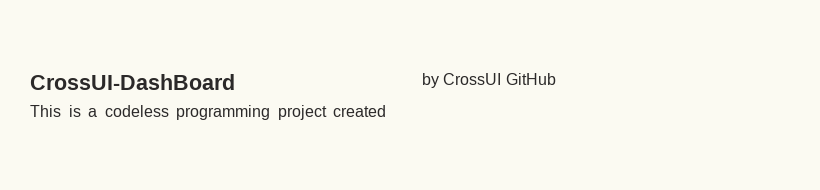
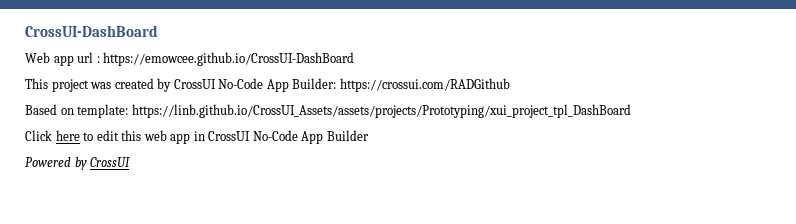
- This is a codeless programming project created by CrossUI GitHub
+ Web app url : https://emowcee.github.io/CrossUI-DashBoard
+ This project was created by CrossUI No-Code App Builder: https://crossui.com/RADGithub
+ Based on template: https://linb.github.io/CrossUI_Assets/assets/projects/Prototyping/xui_project_tpl_DashBoard
+ Click here to edit this web app in CrossUI No-Code App Builder
+ Powered by CrossUI

